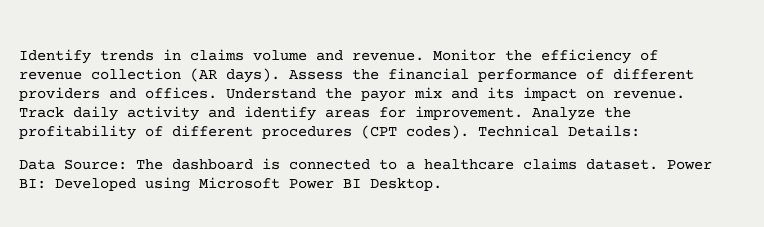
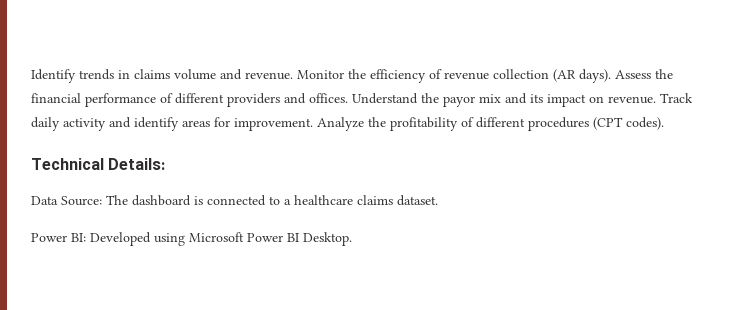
- Analyze the profitability of different procedures (CPT codes). Technical Details:
+ Analyze the profitability of different procedures (CPT codes).
+ Technical Details:
- Data Source: The dashboard is connected to a healthcare claims dataset. Power BI: Developed using Microsoft Power BI Desktop.
+ Data Source: The dashboard is connected to a healthcare claims dataset.
+ Power BI: Developed using Microsoft Power BI Desktop.

